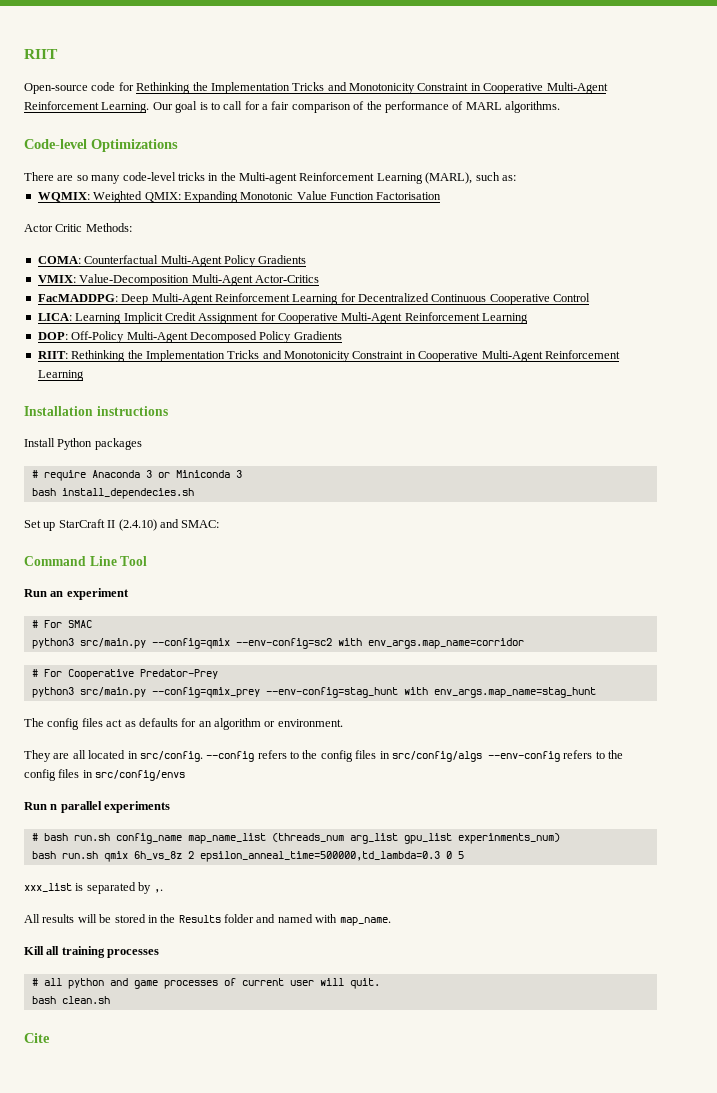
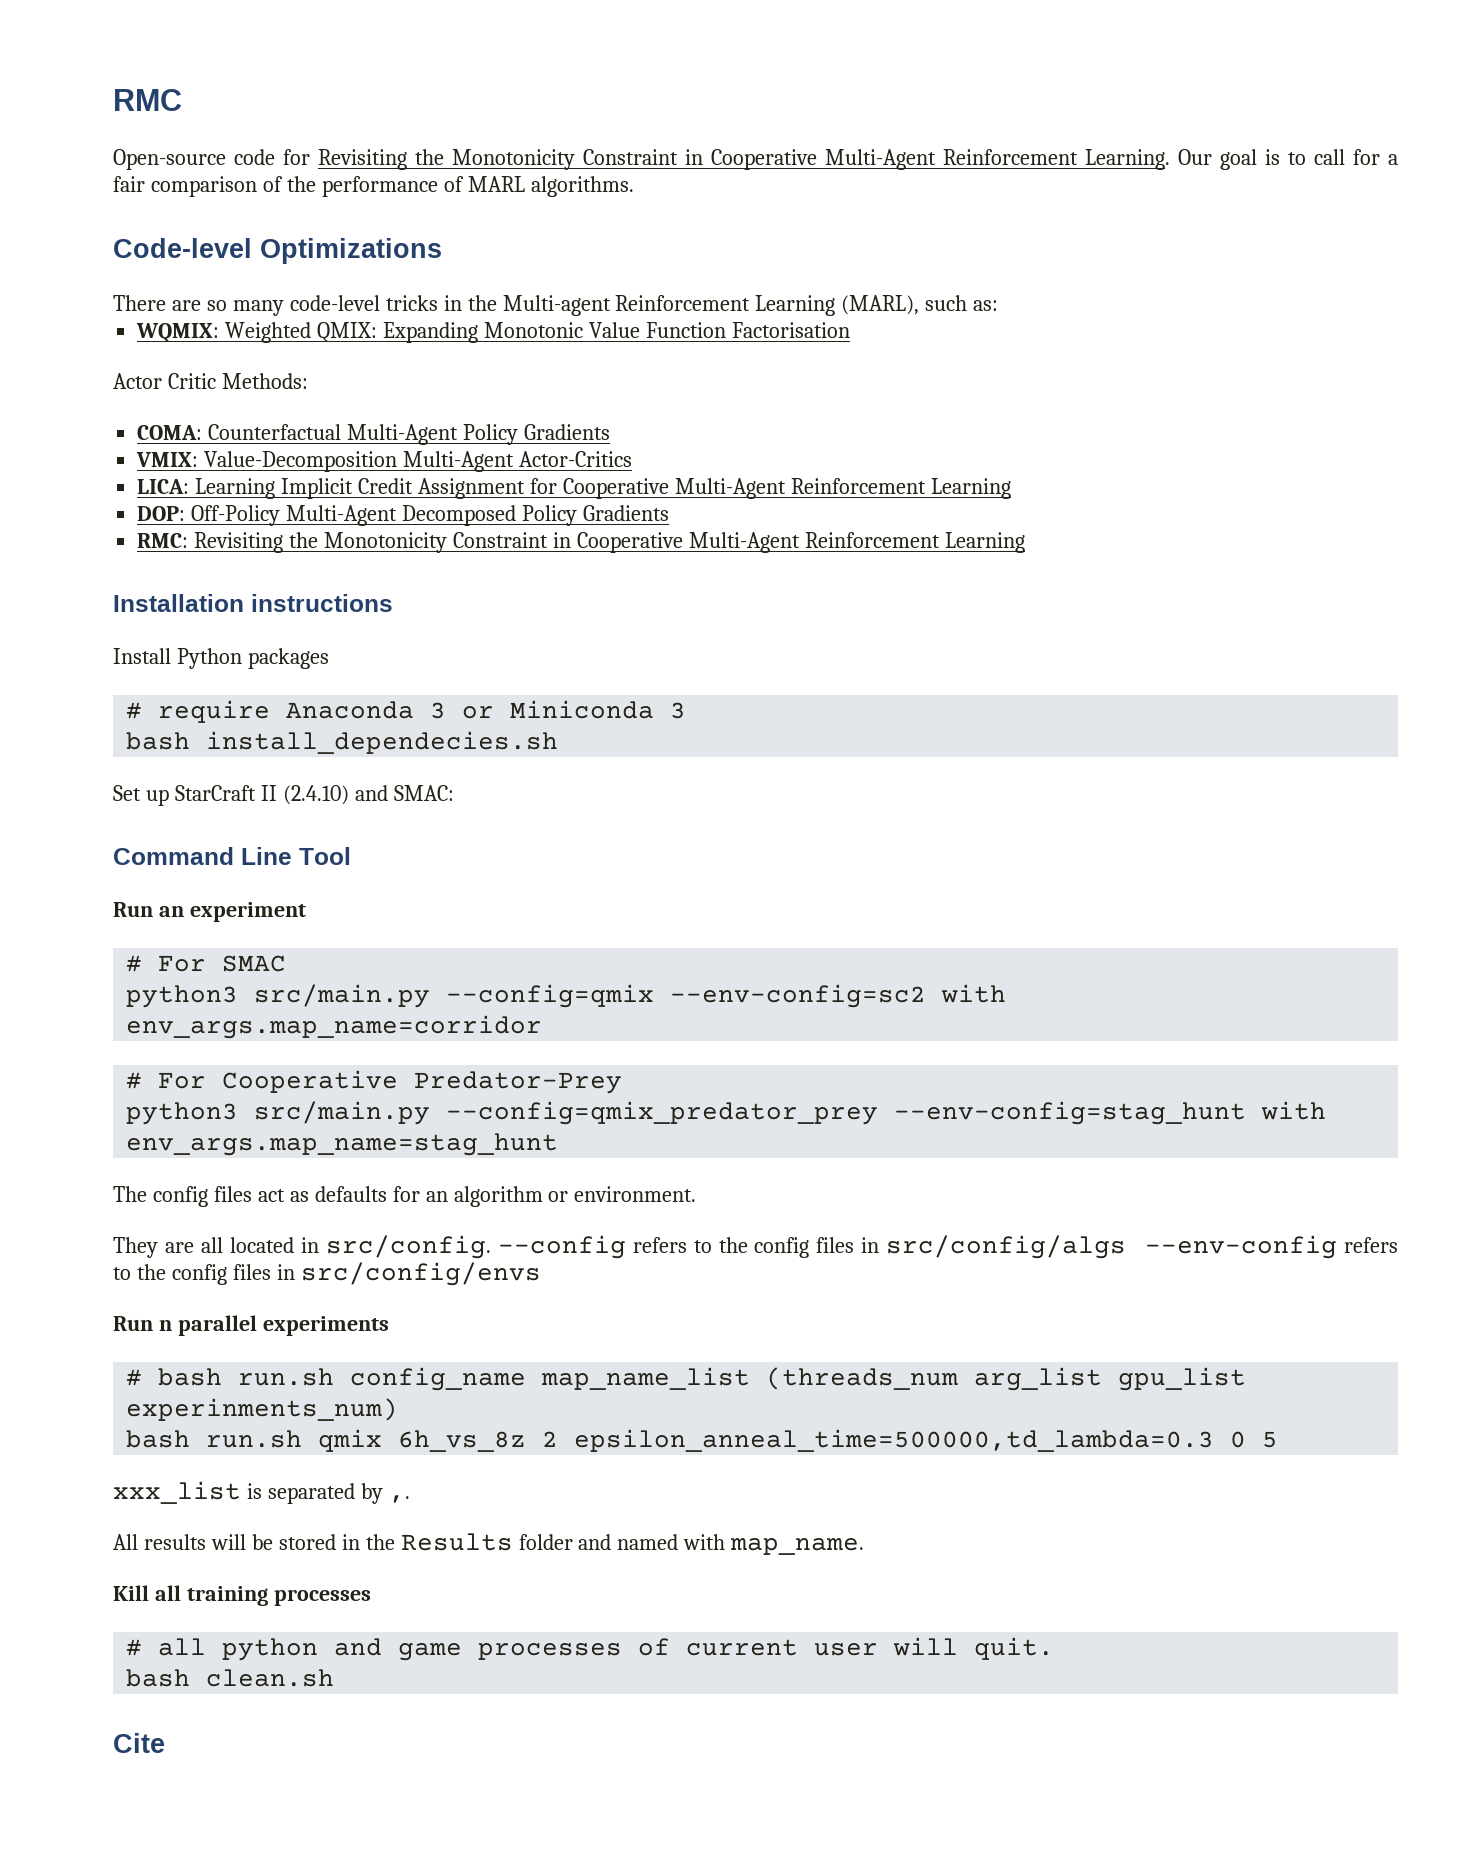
- RIIT
+ RMC
- Open-source code for Rethinking the Implementation Tricks and Monotonicity Constraint in Cooperative Multi-Agent Reinforcement Learning.
+ Open-source code for Revisiting the Monotonicity Constraint in Cooperative Multi-Agent Reinforcement Learning.
- FacMADDPG: Deep Multi-Agent Reinforcement Learning for Decentralized Continuous Cooperative Control
- RIIT: Rethinking the Implementation Tricks and Monotonicity Constraint in Cooperative Multi-Agent Reinforcement Learning
+ RMC: Revisiting the Monotonicity Constraint in Cooperative Multi-Agent Reinforcement Learning
- python3 src/main.py --config=qmix_prey --env-config=stag_hunt with env_args.map_name=stag_hunt
+ python3 src/main.py --config=qmix_predator_prey --env-config=stag_hunt with env_args.map_name=stag_hunt

